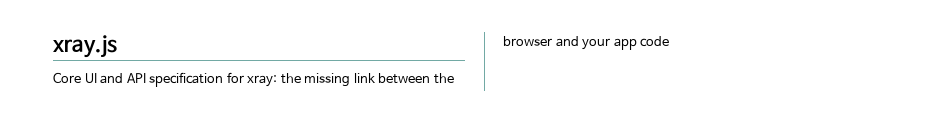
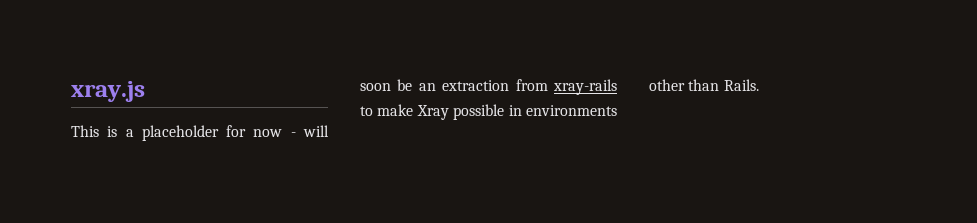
- Core UI and API specification for xray: the missing link between the browser and your app code
+ This is a placeholder for now - will soon be an extraction from xray-rails to make Xray possible in environments other than Rails.

